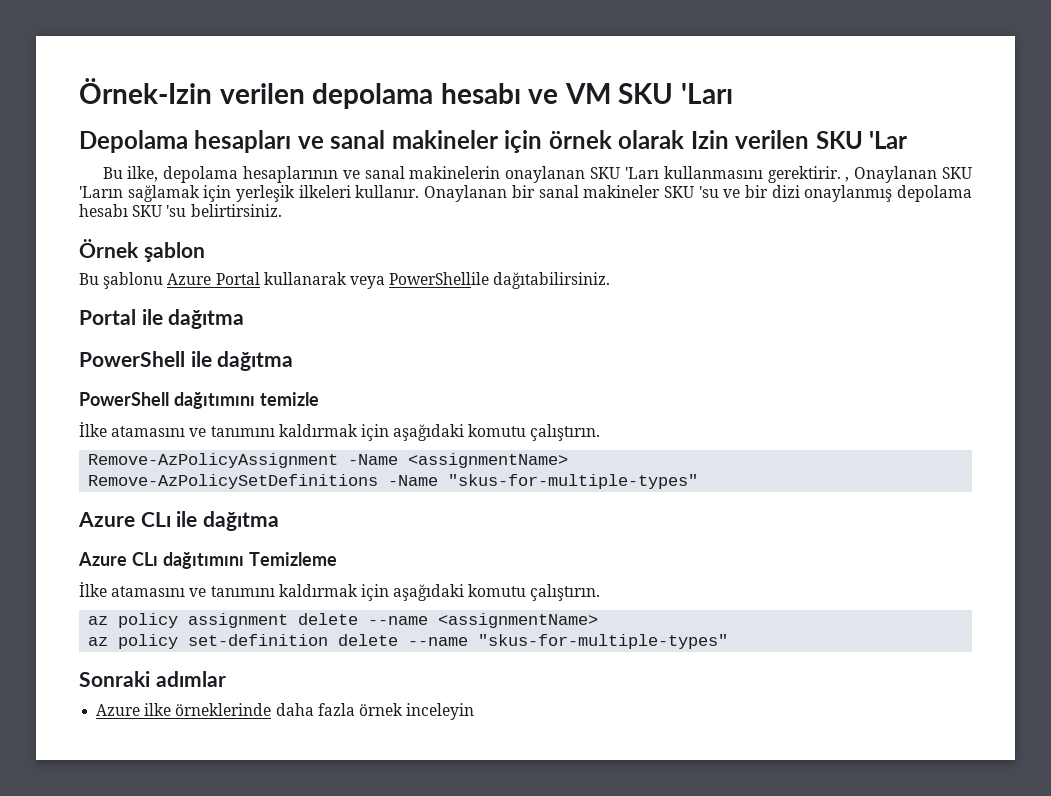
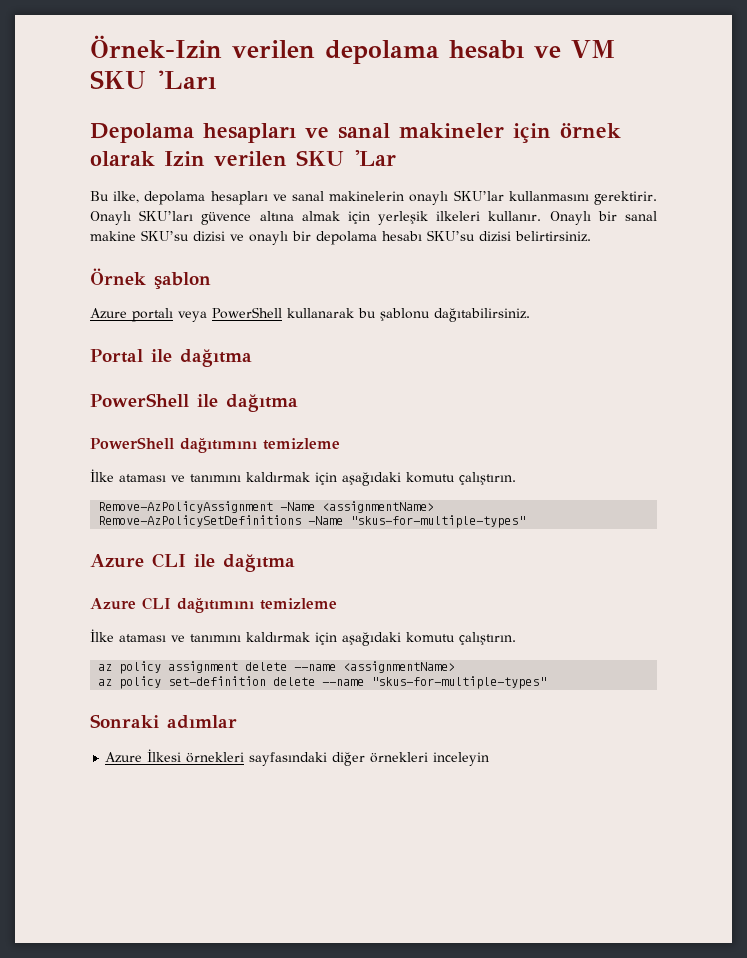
- Bu ilke, depolama hesaplarının ve sanal makinelerin onaylanan SKU 'Ları kullanmasını gerektirir. , Onaylanan SKU 'Ların sağlamak için yerleşik ilkeleri kullanır.
+ Bu ilke, depolama hesapları ve sanal makinelerin onaylı SKU’lar kullanmasını gerektirir. Onaylı SKU’ları güvence altına almak için yerleşik ilkeleri kullanır.
- Onaylanan bir sanal makineler SKU 'su ve bir dizi onaylanmış depolama hesabı SKU 'su belirtirsiniz.
+ Onaylı bir sanal makine SKU’su dizisi ve onaylı bir depolama hesabı SKU’su dizisi belirtirsiniz.
  Örnek şablon
- Bu şablonu Azure Portal kullanarak veya PowerShellile dağıtabilirsiniz.
+ Azure portalı veya PowerShell kullanarak bu şablonu dağıtabilirsiniz.
- PowerShell dağıtımını temizle
- İlke atamasını ve tanımını kaldırmak için aşağıdaki komutu çalıştırın.
+ PowerShell dağıtımını temizleme
+ İlke ataması ve tanımını kaldırmak için aşağıdaki komutu çalıştırın.
- Azure CLı ile dağıtma
+ Azure CLI ile dağıtma
- Azure CLı dağıtımını Temizleme
- İlke atamasını ve tanımını kaldırmak için aşağıdaki komutu çalıştırın.
+ Azure CLI dağıtımını temizleme
+ İlke ataması ve tanımını kaldırmak için aşağıdaki komutu çalıştırın.
- Azure ilke örneklerinde daha fazla örnek inceleyin
+ Azure İlkesi örnekleri sayfasındaki diğer örnekleri inceleyin

